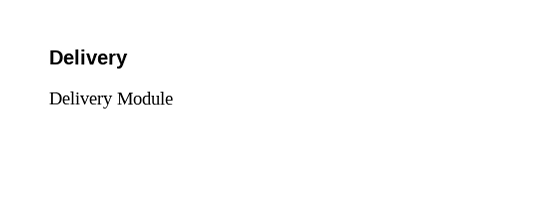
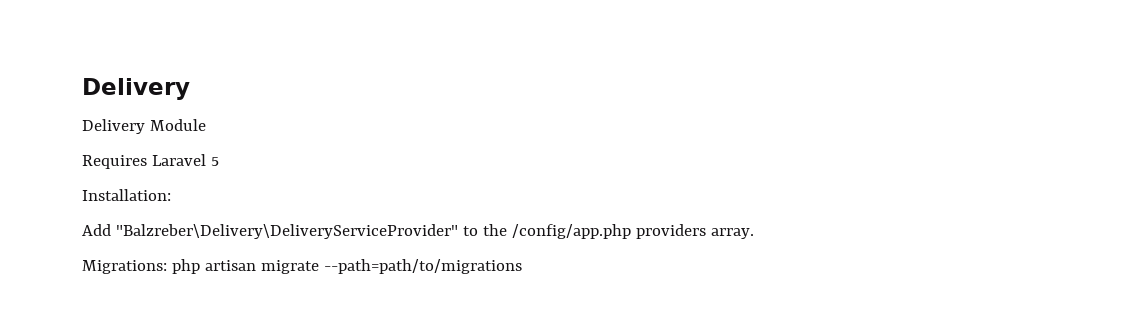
+ Requires Laravel 5
+ Installation:
+ Add "Balzreber\Delivery\DeliveryServiceProvider" to the /config/app.php providers array.
+ Migrations: php artisan migrate --path=path/to/migrations

